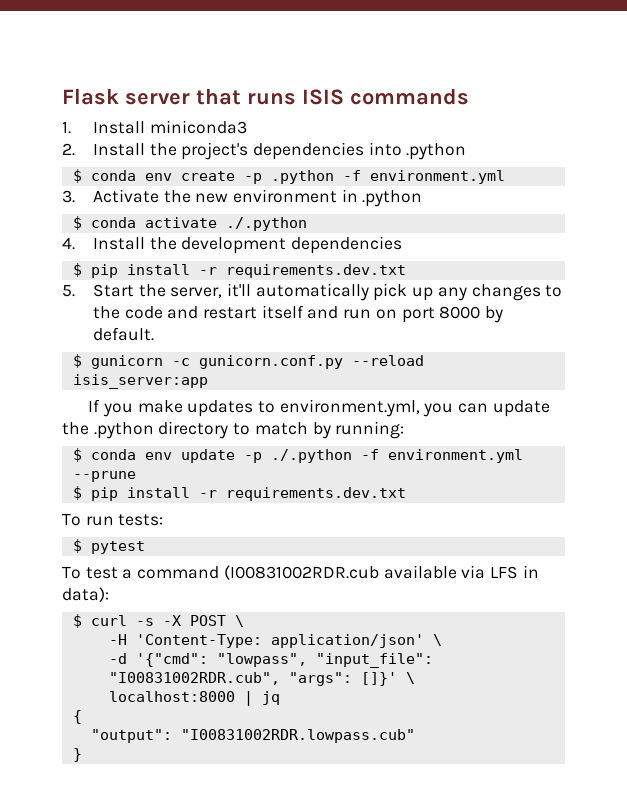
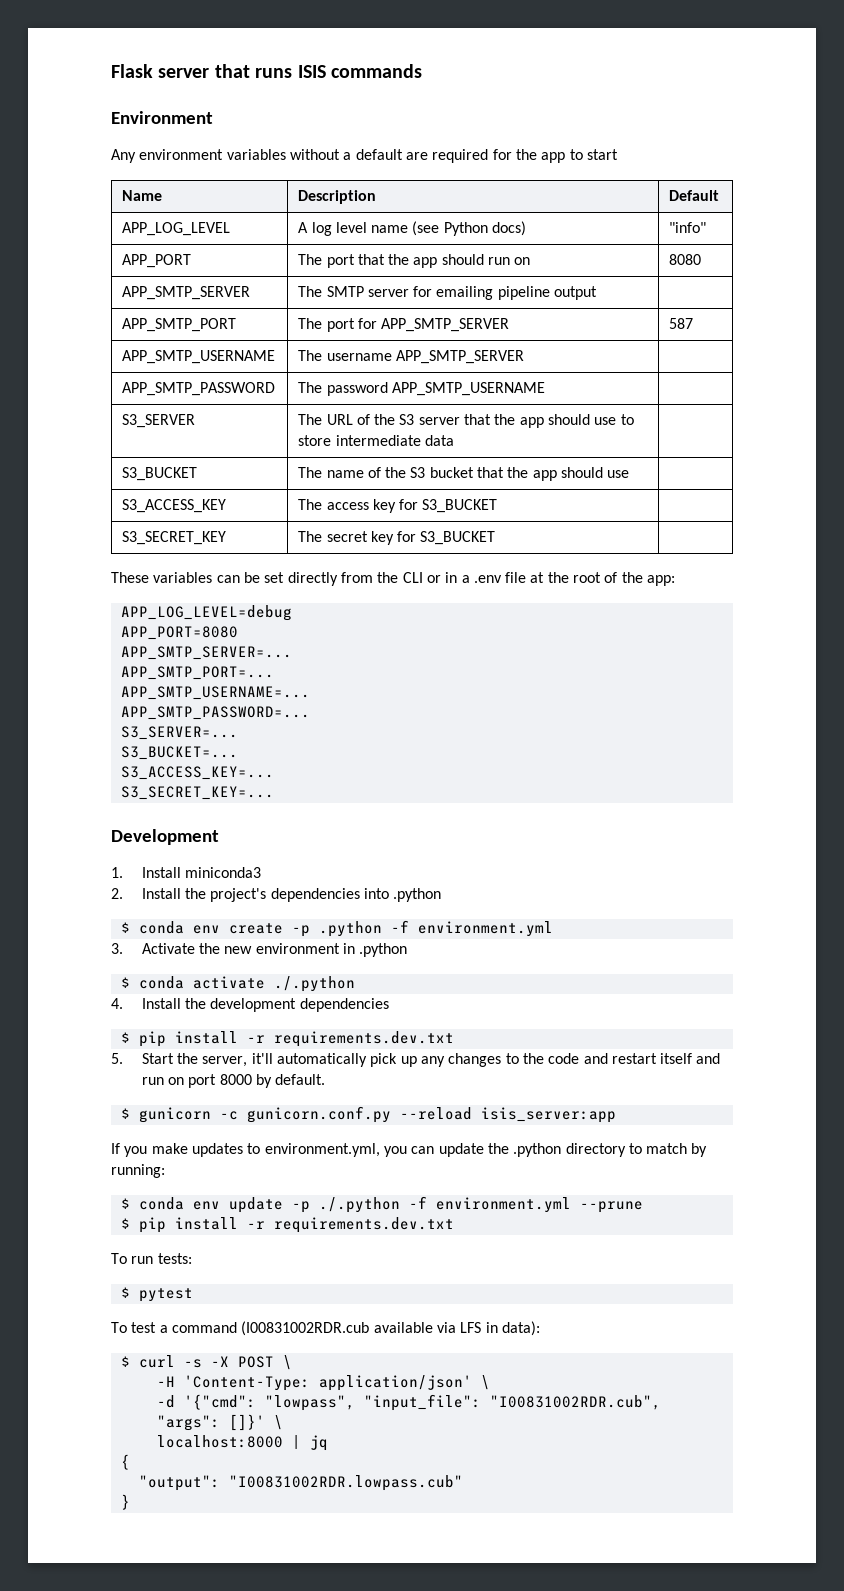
+ Environment
+ Any environment variables without a default are required for the app to start
+ Name | Description | Default
+ APP_LOG_LEVEL | A log level name (see Python docs) | "info"
+ APP_PORT | The port that the app should run on | 8080
+ APP_SMTP_SERVER | The SMTP server for emailing pipeline output |
+ APP_SMTP_PORT | The port for APP_SMTP_SERVER | 587
+ APP_SMTP_USERNAME | The username APP_SMTP_SERVER |
+ APP_SMTP_PASSWORD | The password APP_SMTP_USERNAME |
+ S3_SERVER | The URL of the S3 server that the app should use to store intermediate data |
+ S3_BUCKET | The name of the S3 bucket that the app should use |
+ S3_ACCESS_KEY | The access key for S3_BUCKET |
+ S3_SECRET_KEY | The secret key for S3_BUCKET |
+ These variables can be set directly from the CLI or in a .env file at the root of the app:
+ APP_LOG_LEVEL=debug
+ APP_PORT=8080
+ APP_SMTP_SERVER=...
+ APP_SMTP_PORT=...
+ APP_SMTP_USERNAME=...
+ APP_SMTP_PASSWORD=...
+ S3_SERVER=...
+ S3_BUCKET=...
+ S3_ACCESS_KEY=...
+ S3_SECRET_KEY=...
+ Development

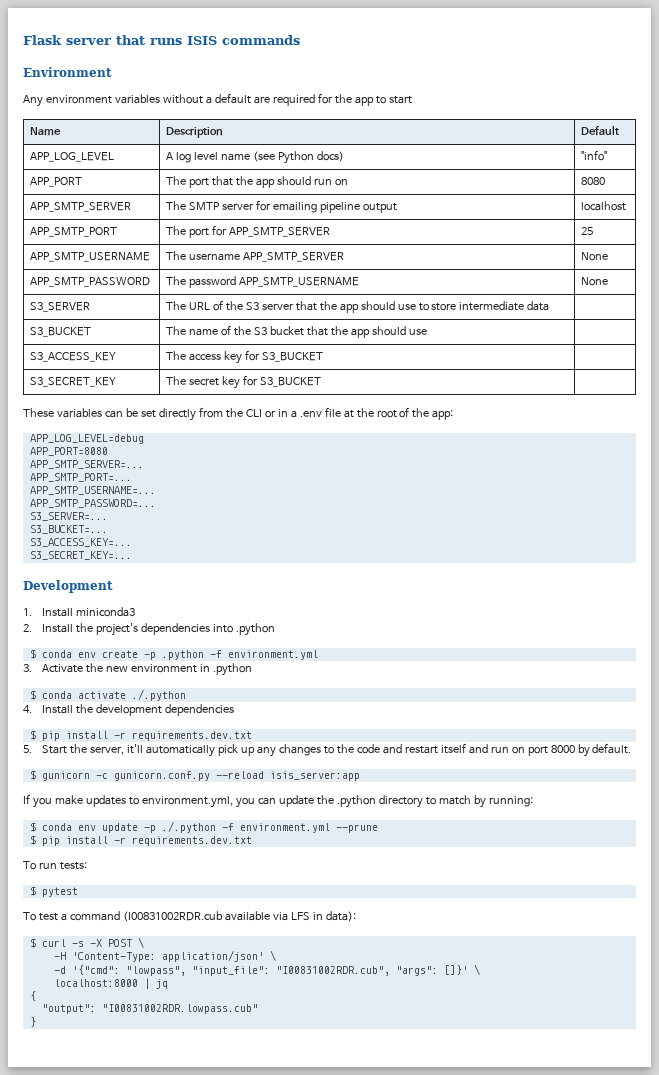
- APP_SMTP_SERVER | The SMTP server for emailing pipeline output |
+ APP_SMTP_SERVER | The SMTP server for emailing pipeline output | localhost
- APP_SMTP_PORT | The port for APP_SMTP_SERVER | 587
+ APP_SMTP_PORT | The port for APP_SMTP_SERVER | 25
- APP_SMTP_USERNAME | The username APP_SMTP_SERVER |
+ APP_SMTP_USERNAME | The username APP_SMTP_SERVER | None
- APP_SMTP_PASSWORD | The password APP_SMTP_USERNAME |
+ APP_SMTP_PASSWORD | The password APP_SMTP_USERNAME | None

